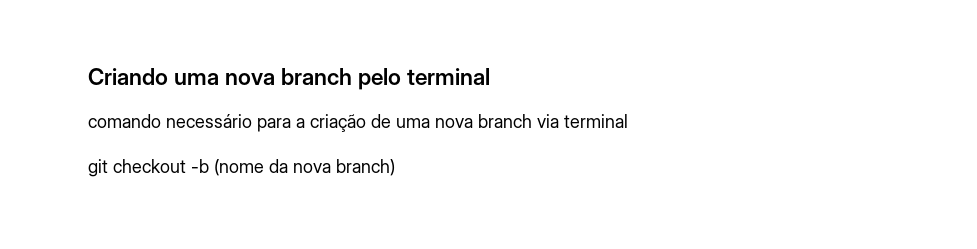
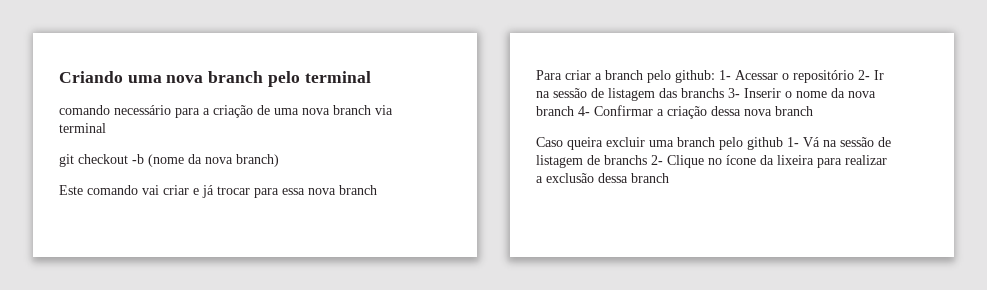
+ Este comando vai criar e já trocar para essa nova branch
+ Para criar a branch pelo github: 1- Acessar o repositório 2- Ir na sessão de listagem das branchs 3- Inserir o nome da nova branch 4- Confirmar a criação dessa nova branch
+ Caso queira excluir uma branch pelo github 1- Vá na sessão de listagem de branchs 2- Clique no ícone da lixeira para realizar a exclusão dessa branch

